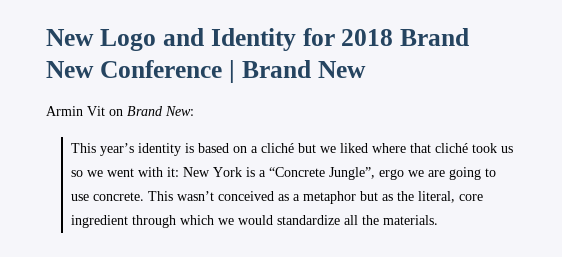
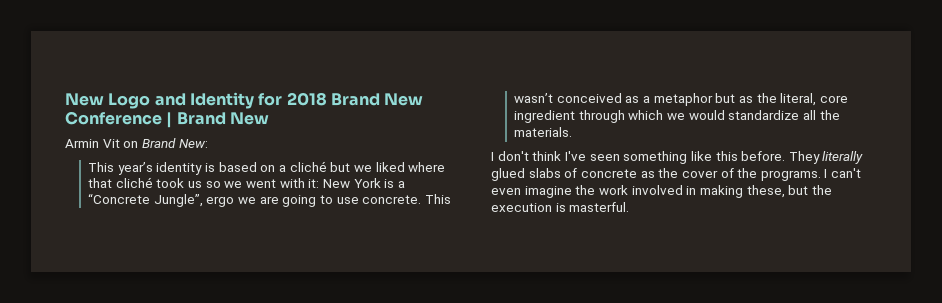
+ I don't think I've seen something like this before. They literally glued slabs of concrete as the cover of the programs. I can't even imagine the work involved in making these, but the execution is masterful.

